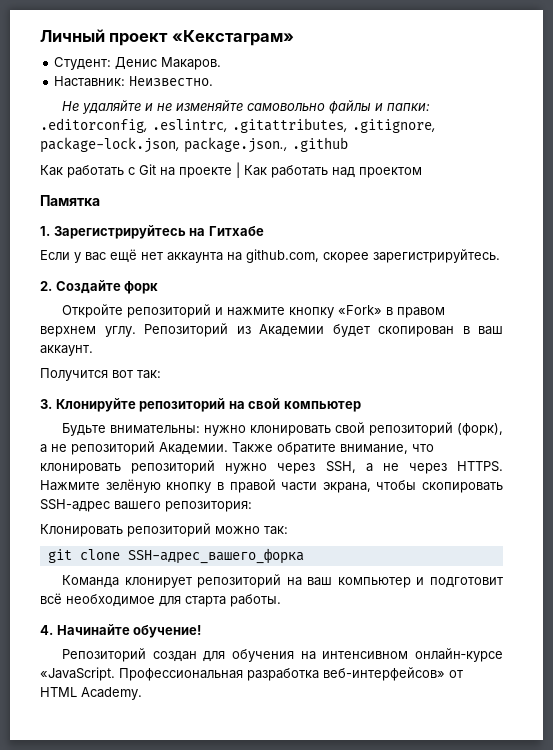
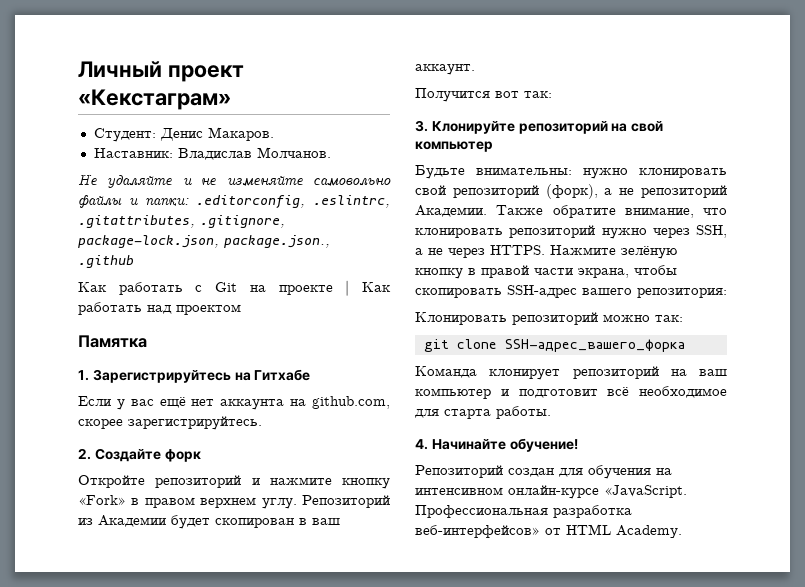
- Наставник: Неизвестно.
+ Наставник: Владислав Молчанов.

